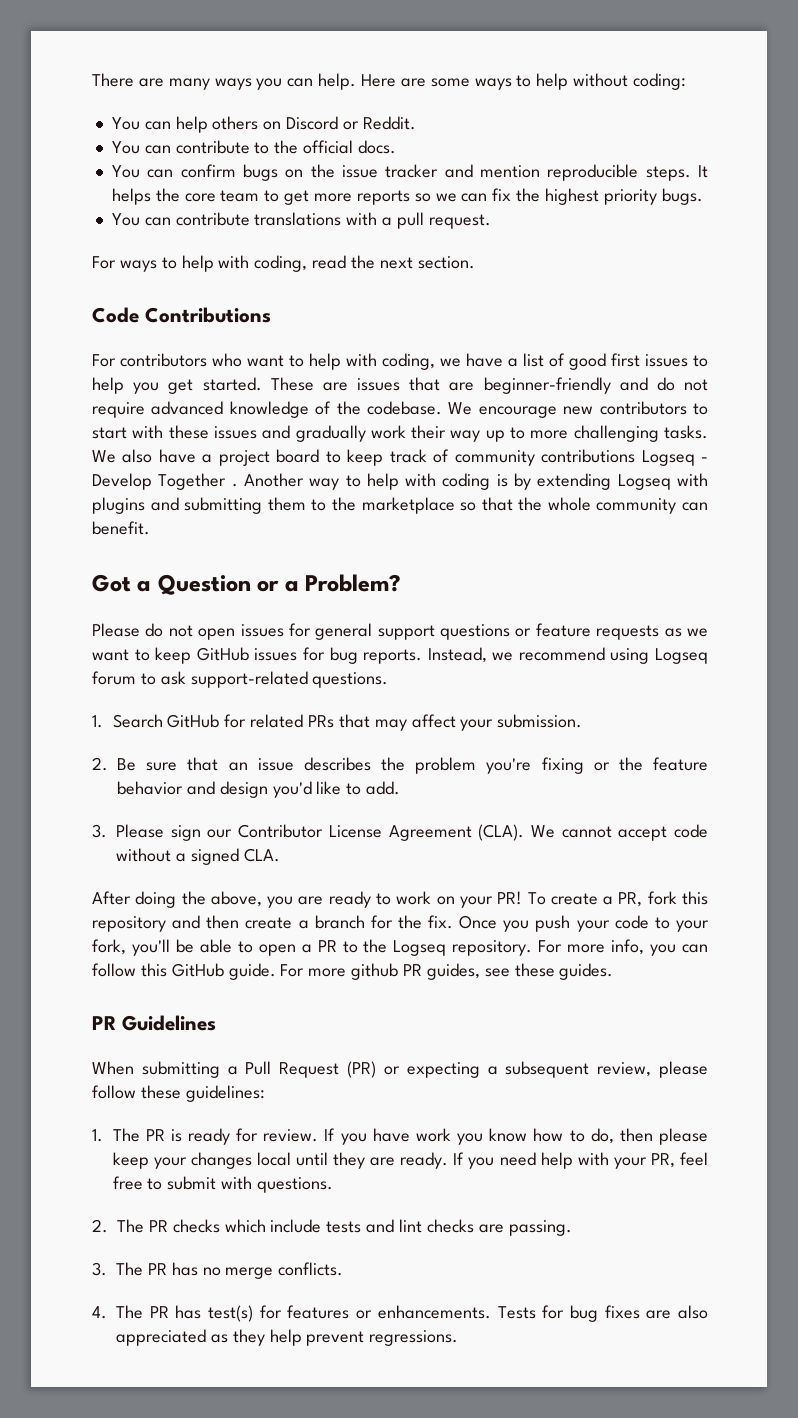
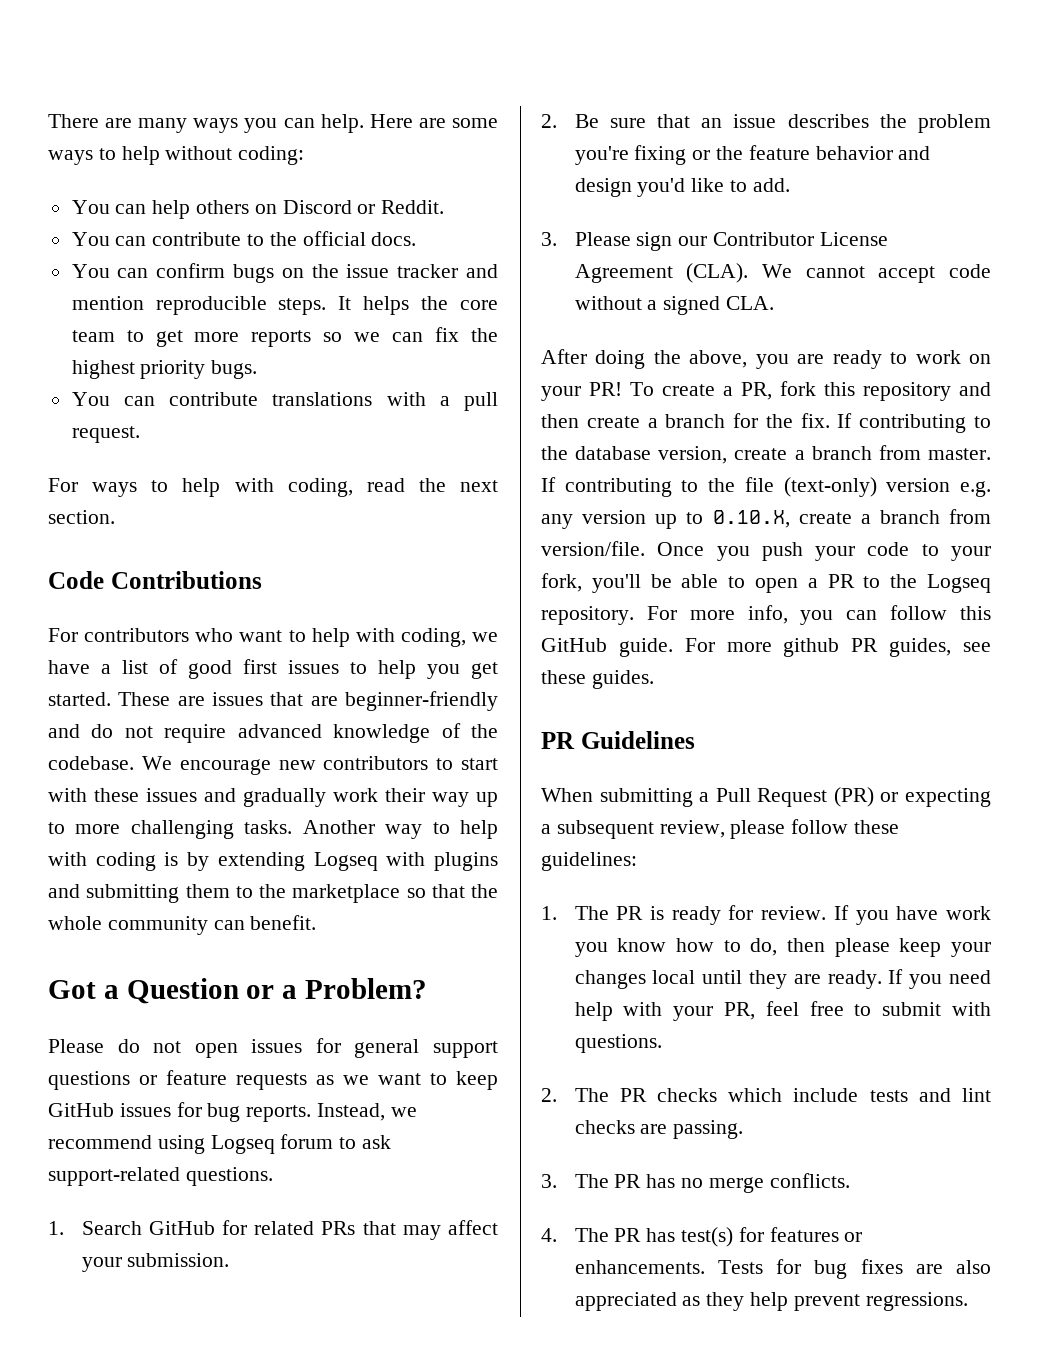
- We also have a project board to keep track of community contributions Logseq - Develop Together .
+ If contributing to the database version, create a branch from master. If contributing to the file (text-only) version e.g. any version up to 0.10.X, create a branch from version/file.

